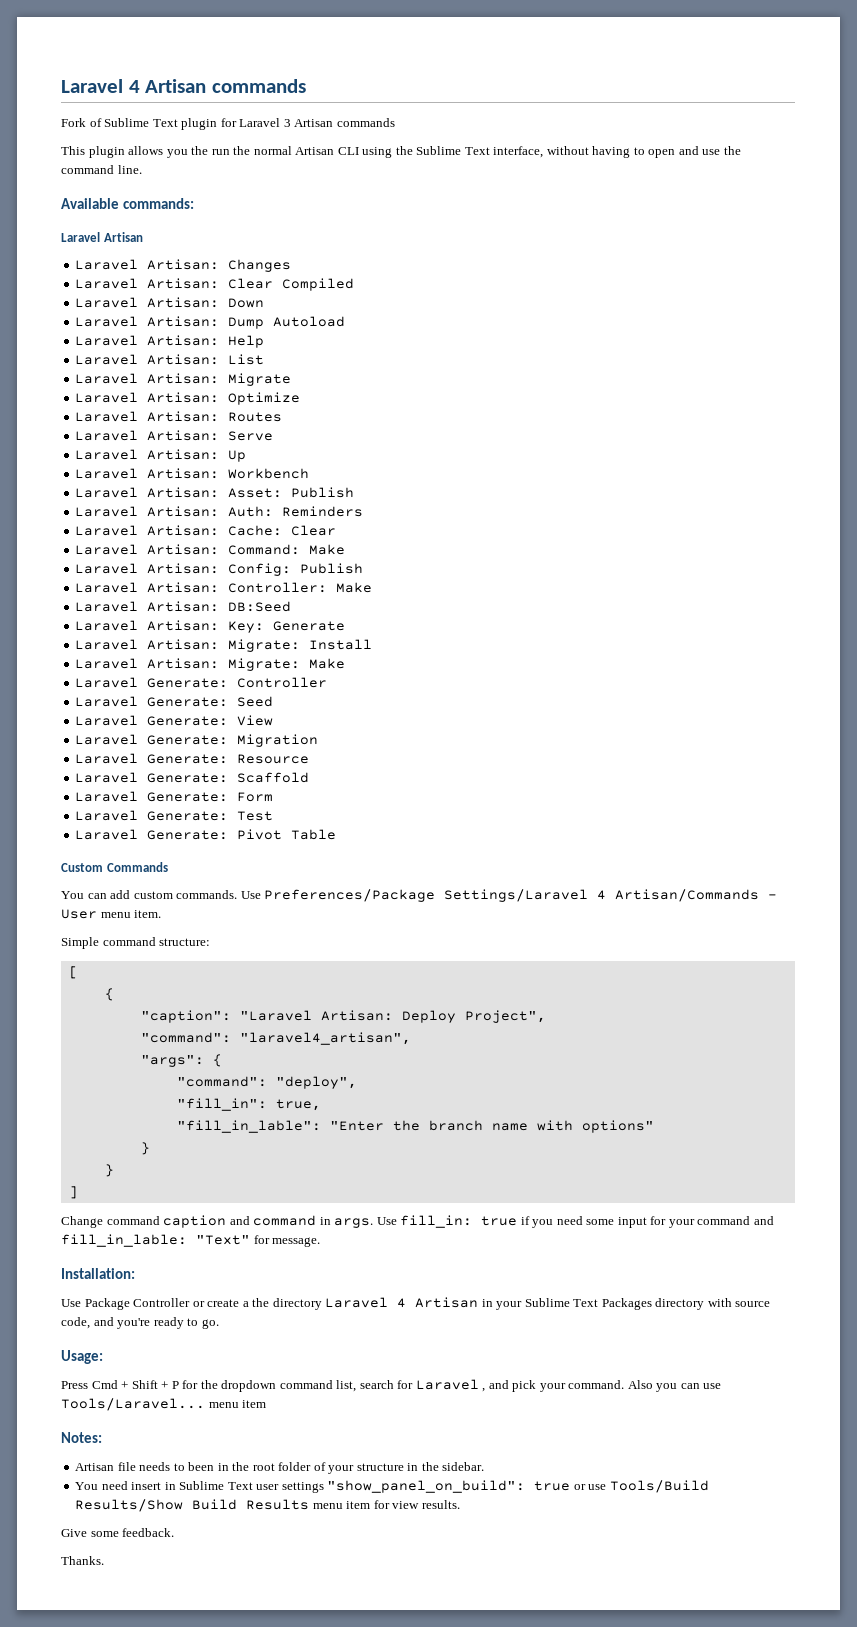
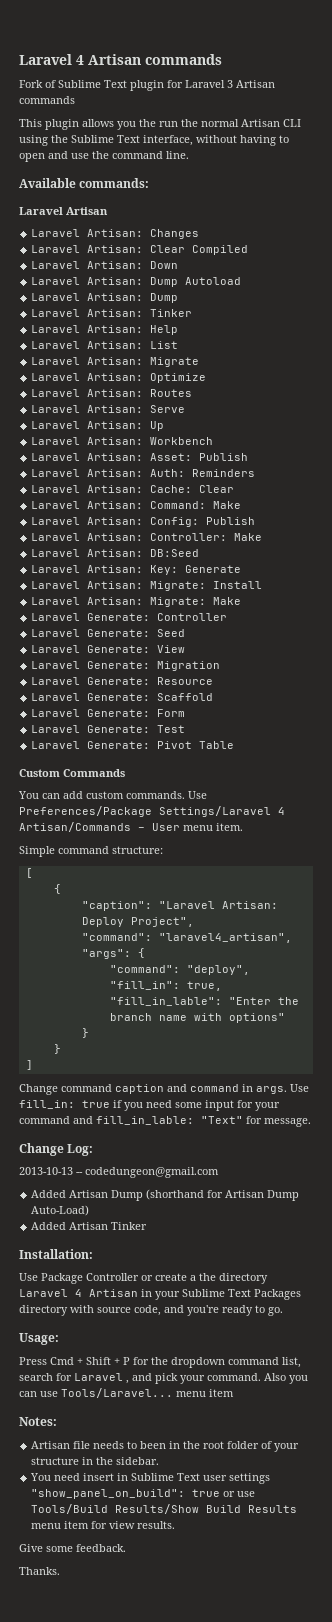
  Laravel Artisan: Dump Autoload
+ Laravel Artisan: Dump
+ Laravel Artisan: Tinker
+ Change Log:
+ 2013-10-13 -- codedungeon@gmail.com
+ Added Artisan Dump (shorthand for Artisan Dump Auto-Load)
+ Added Artisan Tinker

